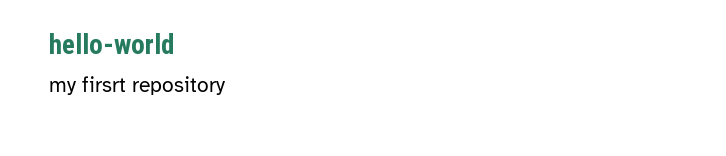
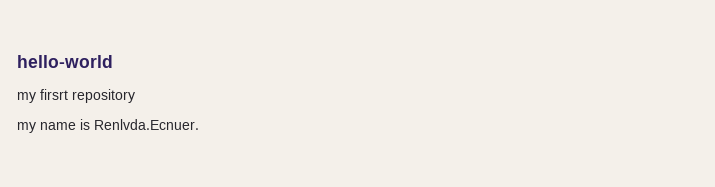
+ my name is Renlvda.Ecnuer.

